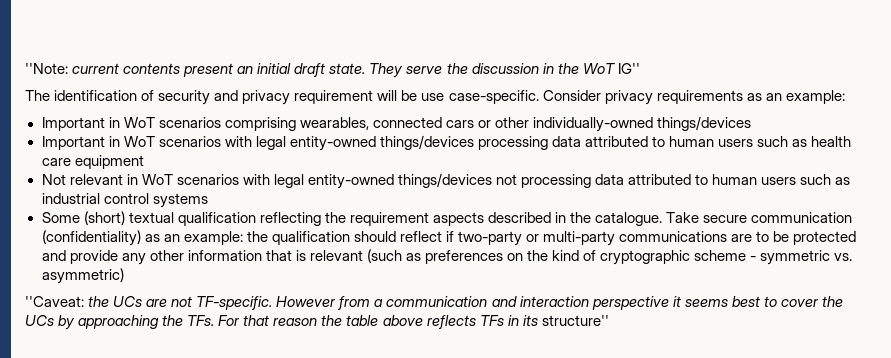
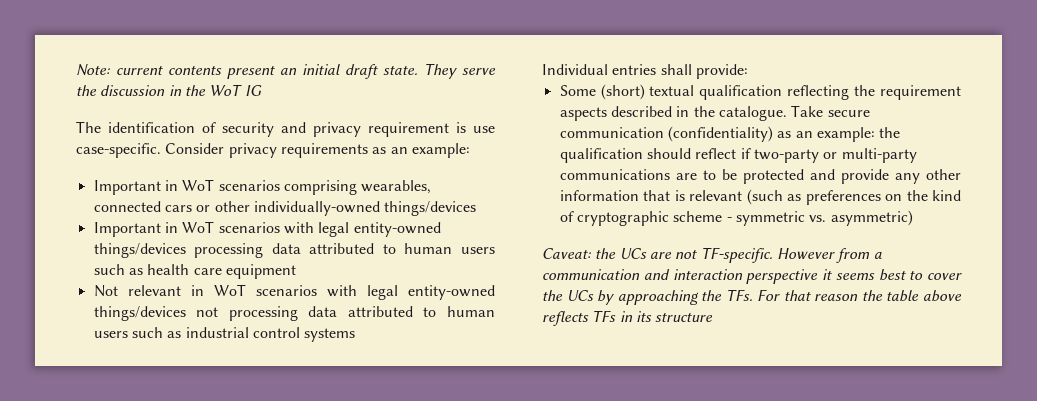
- ''Note: current contents present an initial draft state.
+ Note: current contents present an initial draft state.
- They serve the discussion in the WoT IG''
+ They serve the discussion in the WoT IG
- The identification of security and privacy requirement will be use case-specific.
+ The identification of security and privacy requirement is use case-specific.
+ Individual entries shall provide:
- ''Caveat: the UCs are not TF-specific.
+ Caveat: the UCs are not TF-specific.
- However from a communication and interaction perspective it seems best to cover the UCs by approaching the TFs. For that reason the table above reflects TFs in its structure''
+ However from a communication and interaction perspective it seems best to cover the UCs by approaching the TFs. For that reason the table above reflects TFs in its structure

